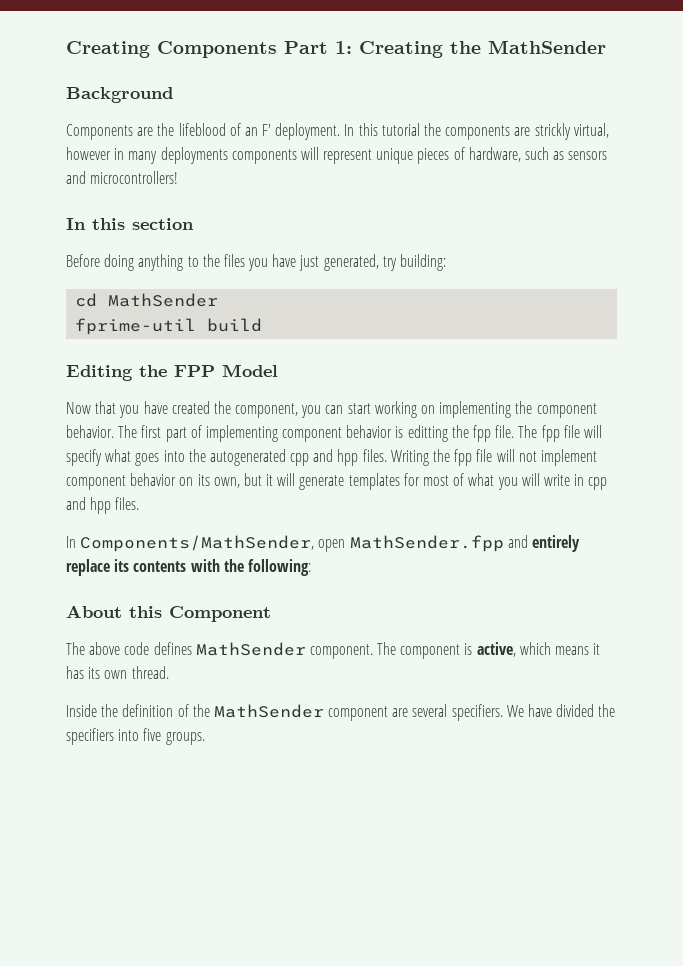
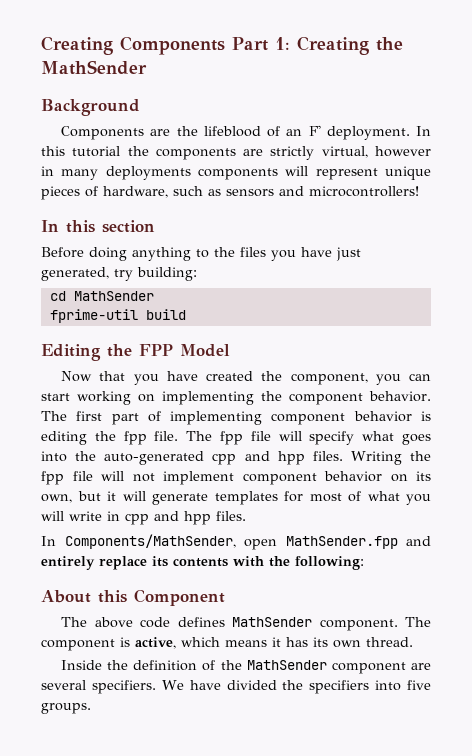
- In this tutorial the components are strickly virtual, however in many deployments components will represent unique pieces of hardware, such as sensors and microcontrollers!
+ In this tutorial the components are strictly virtual, however in many deployments components will represent unique pieces of hardware, such as sensors and microcontrollers!
- The first part of implementing component behavior is editting the fpp file.
+ The first part of implementing component behavior is editing the fpp file.
- The fpp file will specify what goes into the autogenerated cpp and hpp files.
+ The fpp file will specify what goes into the auto-generated cpp and hpp files.

